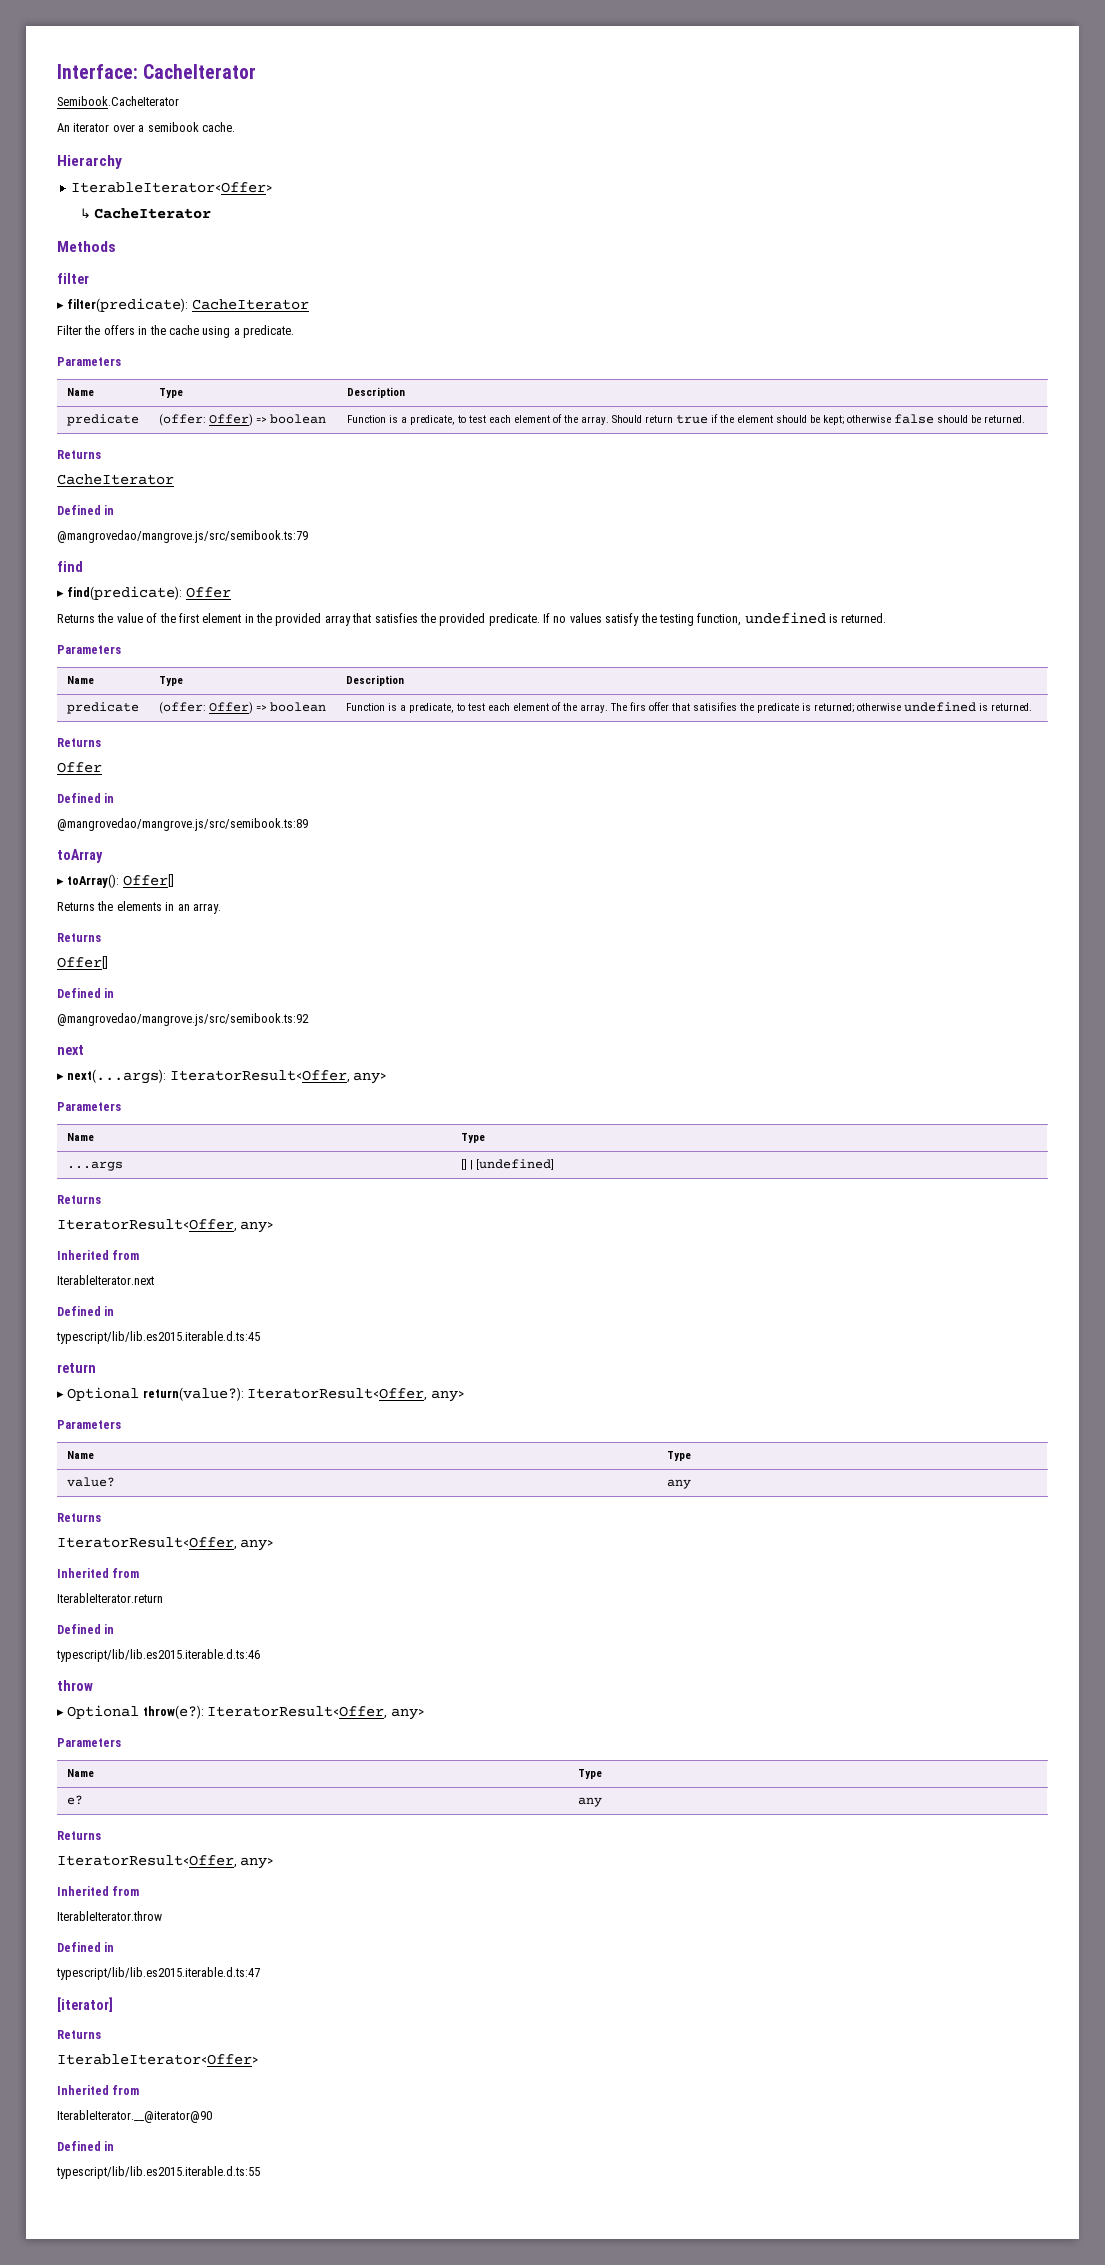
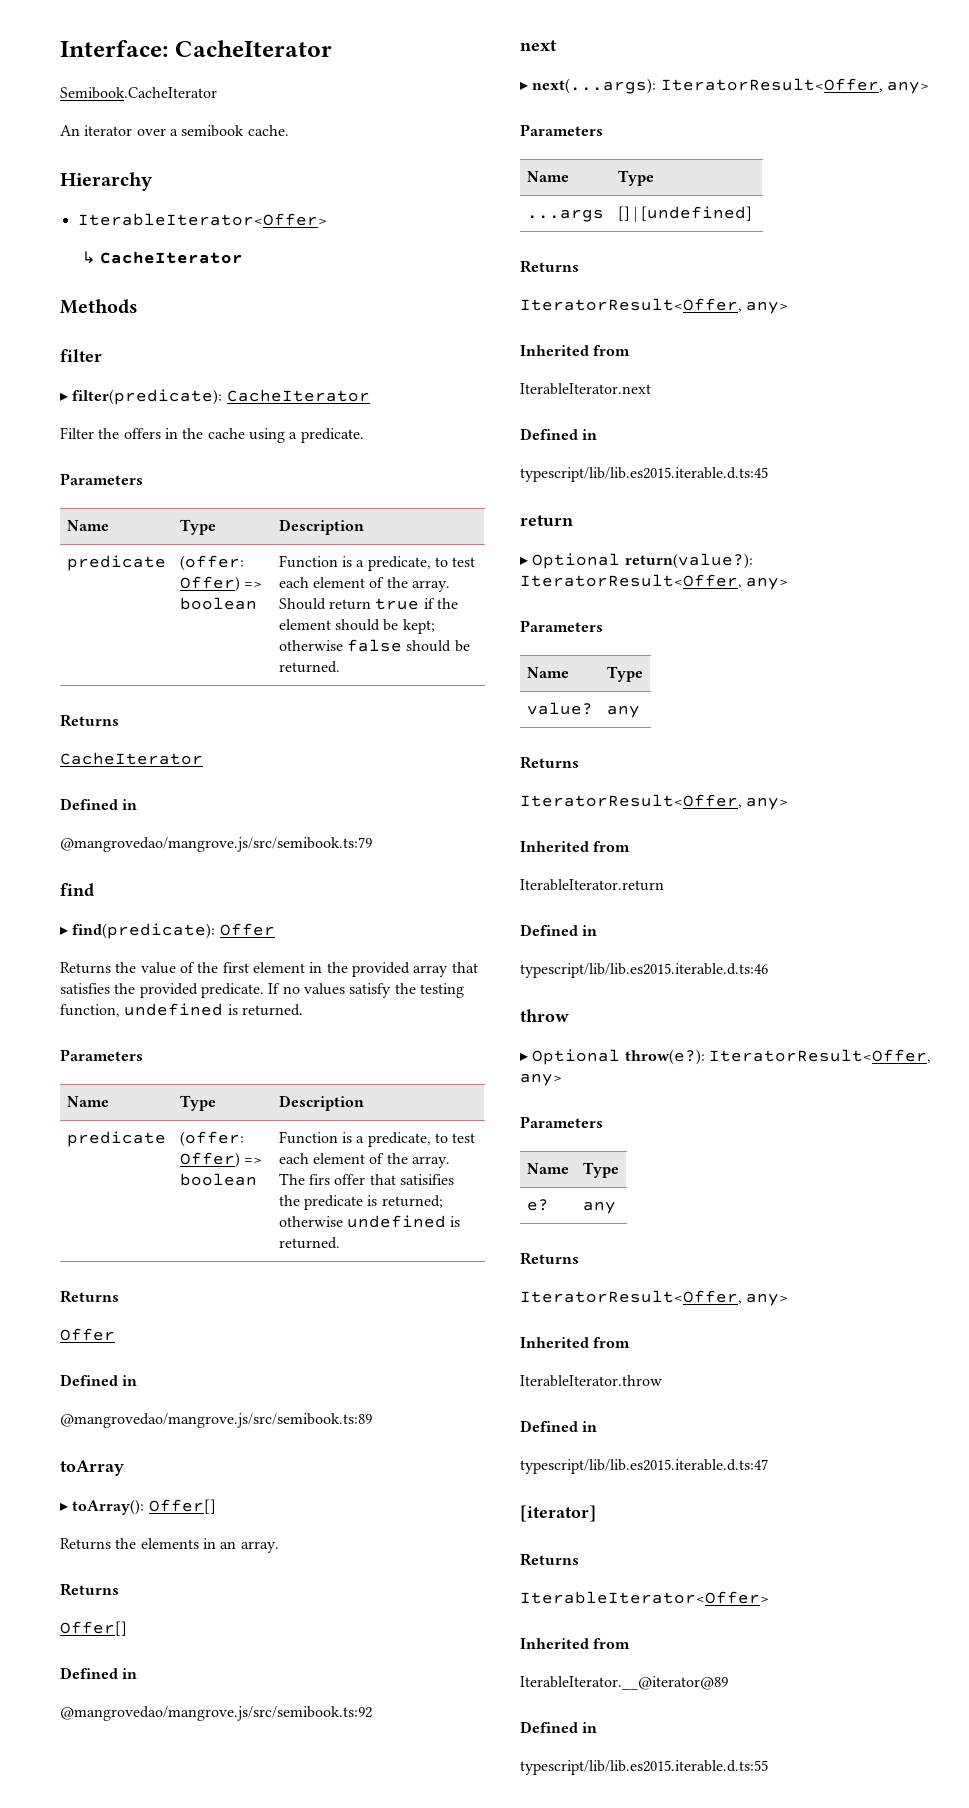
- IterableIterator.__@iterator@90
+ IterableIterator.__@iterator@89

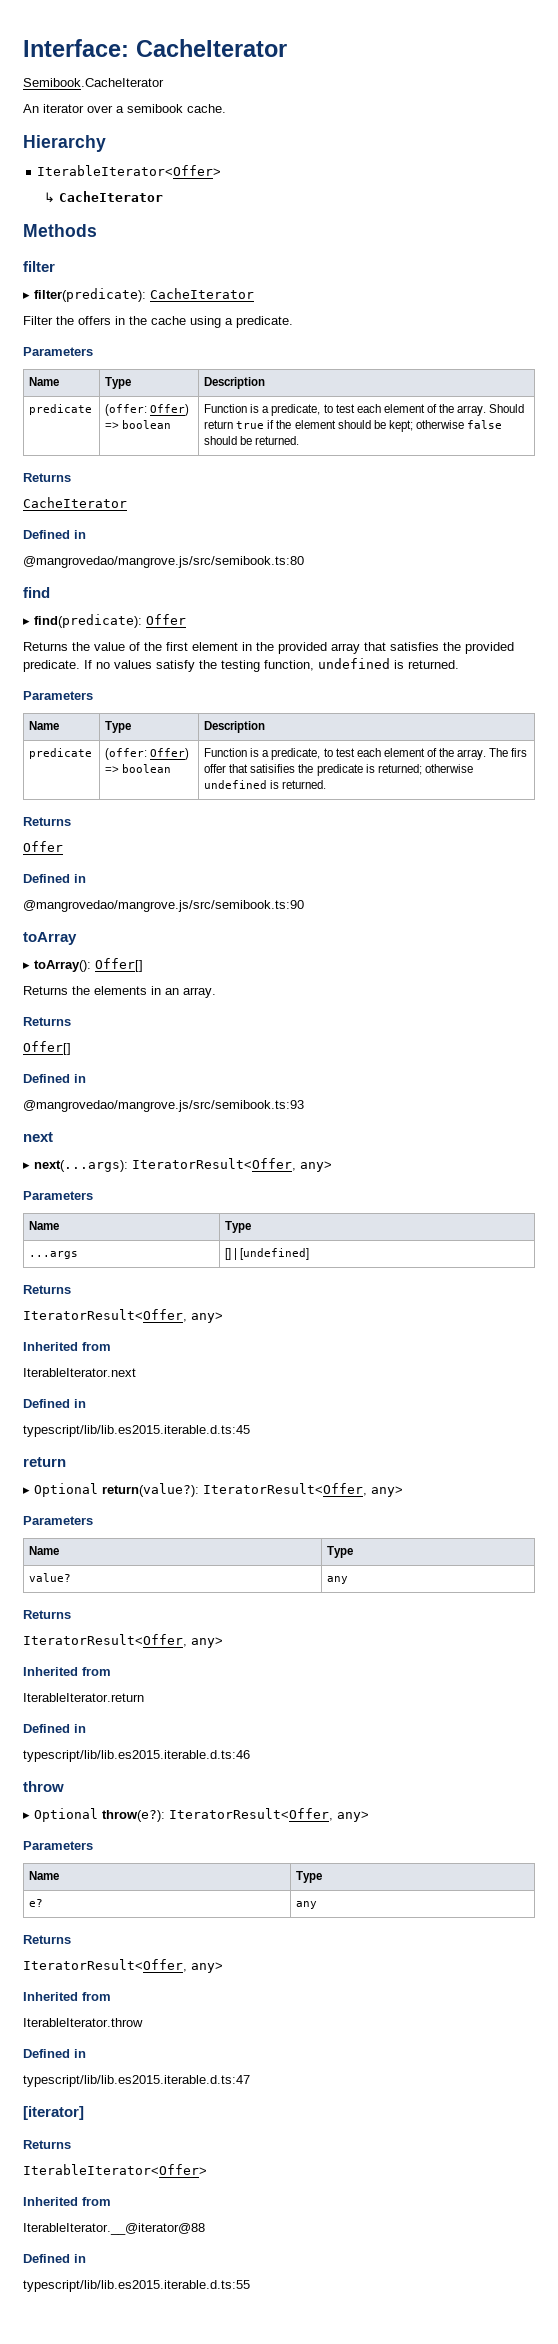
- @mangrovedao/mangrove.js/src/semibook.ts:79
+ @mangrovedao/mangrove.js/src/semibook.ts:80
- @mangrovedao/mangrove.js/src/semibook.ts:89
+ @mangrovedao/mangrove.js/src/semibook.ts:90
- @mangrovedao/mangrove.js/src/semibook.ts:92
+ @mangrovedao/mangrove.js/src/semibook.ts:93
- IterableIterator.__@iterator@89
+ IterableIterator.__@iterator@88

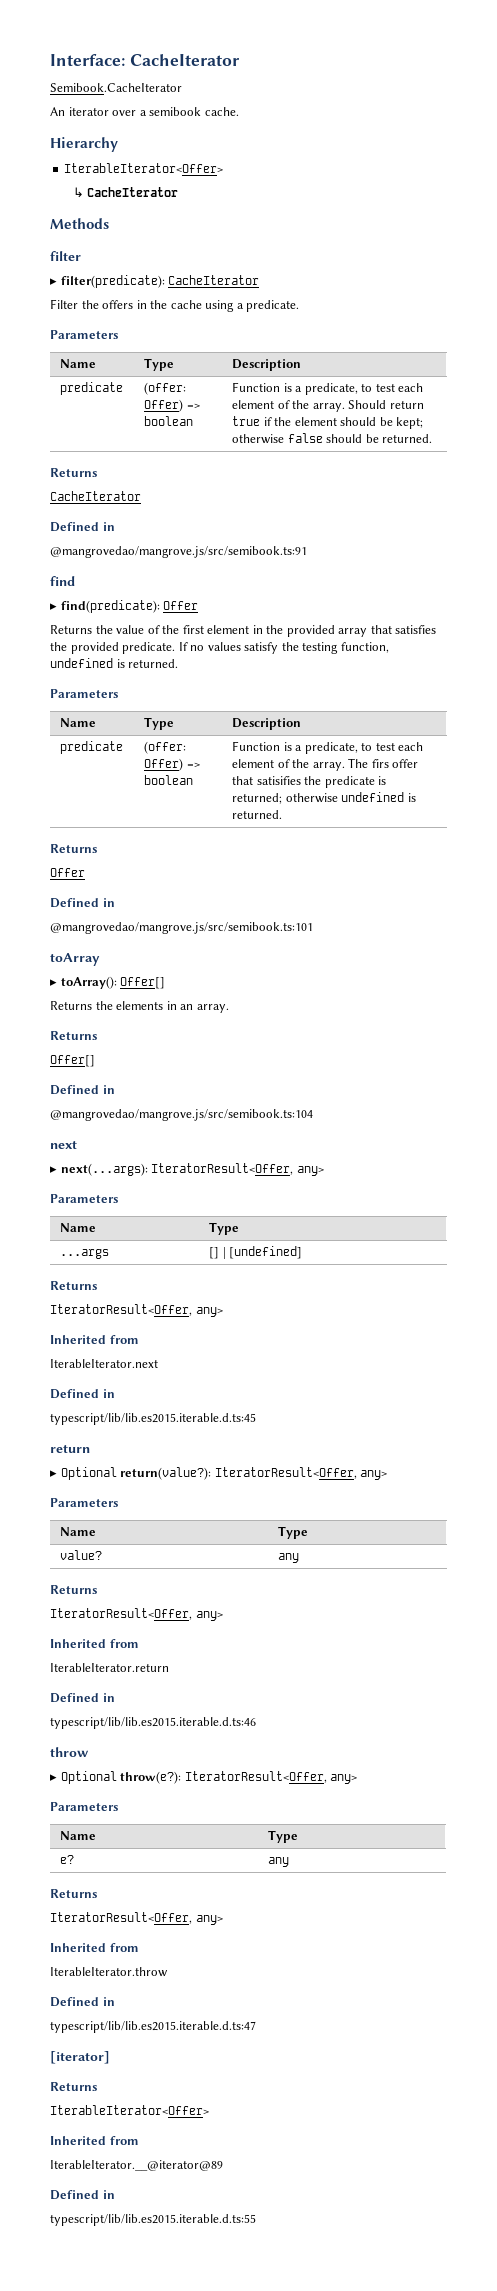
- @mangrovedao/mangrove.js/src/semibook.ts:80
+ @mangrovedao/mangrove.js/src/semibook.ts:91
- @mangrovedao/mangrove.js/src/semibook.ts:90
+ @mangrovedao/mangrove.js/src/semibook.ts:101
- @mangrovedao/mangrove.js/src/semibook.ts:93
+ @mangrovedao/mangrove.js/src/semibook.ts:104
- IterableIterator.__@iterator@88
+ IterableIterator.__@iterator@89

